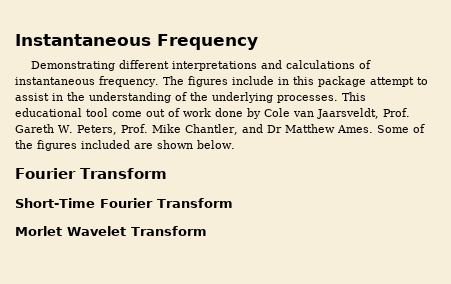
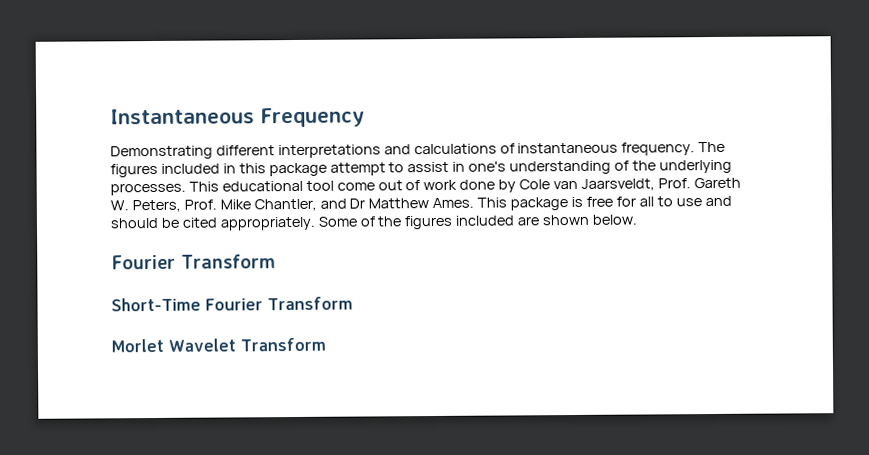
- The figures include in this package attempt to assist in the understanding of the underlying processes.
+ The figures included in this package attempt to assist in one's understanding of the underlying processes.
+ This package is free for all to use and should be cited appropriately.

